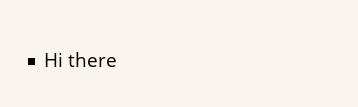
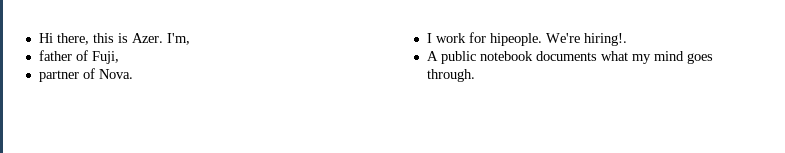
- Hi there
+ Hi there, this is Azer. I'm,
+ father of Fuji,
+ partner of Nova.
+ I work for hipeople. We're hiring!.
+ A public notebook documents what my mind goes through.

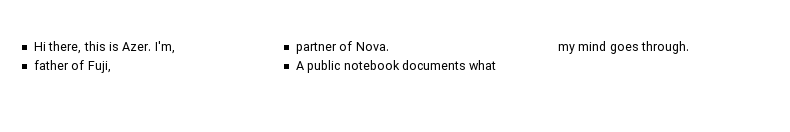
- I work for hipeople. We're hiring!.

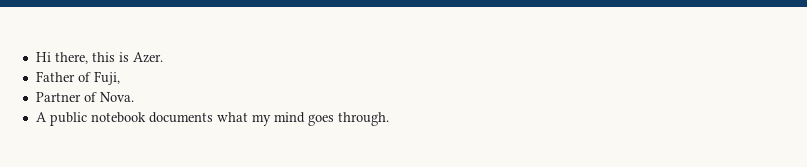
- Hi there, this is Azer. I'm,
- father of Fuji,
+ Hi there, this is Azer.
+ Father of Fuji,
- partner of Nova.
+ Partner of Nova.

